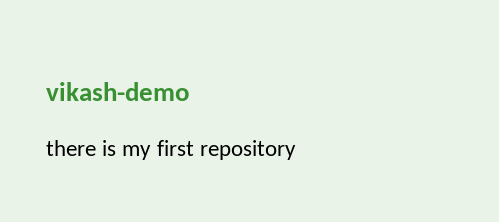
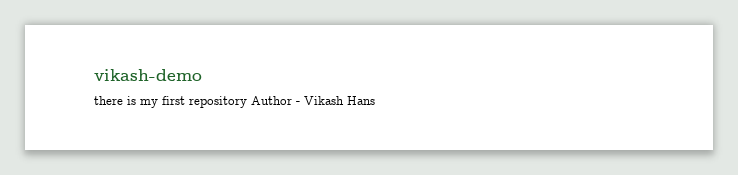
- there is my first repository
+ there is my first repository Author - Vikash Hans

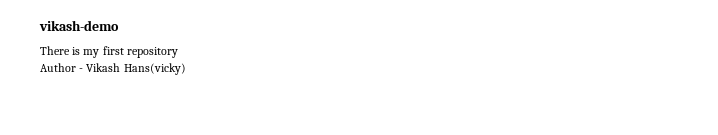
- there is my first repository Author - Vikash Hans
+ There is my first repository
+ Author - Vikash Hans(vicky)

